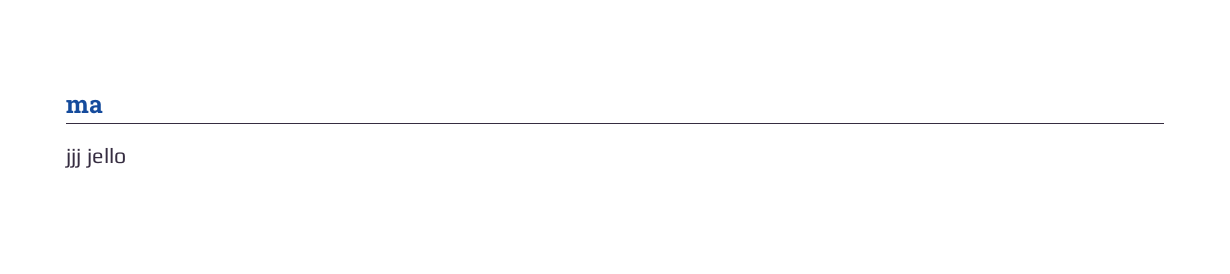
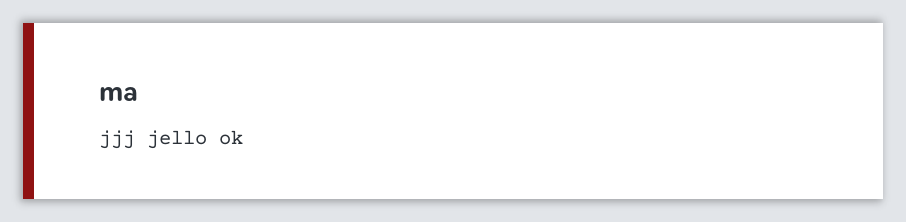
- jjj jello
+ jjj jello ok

